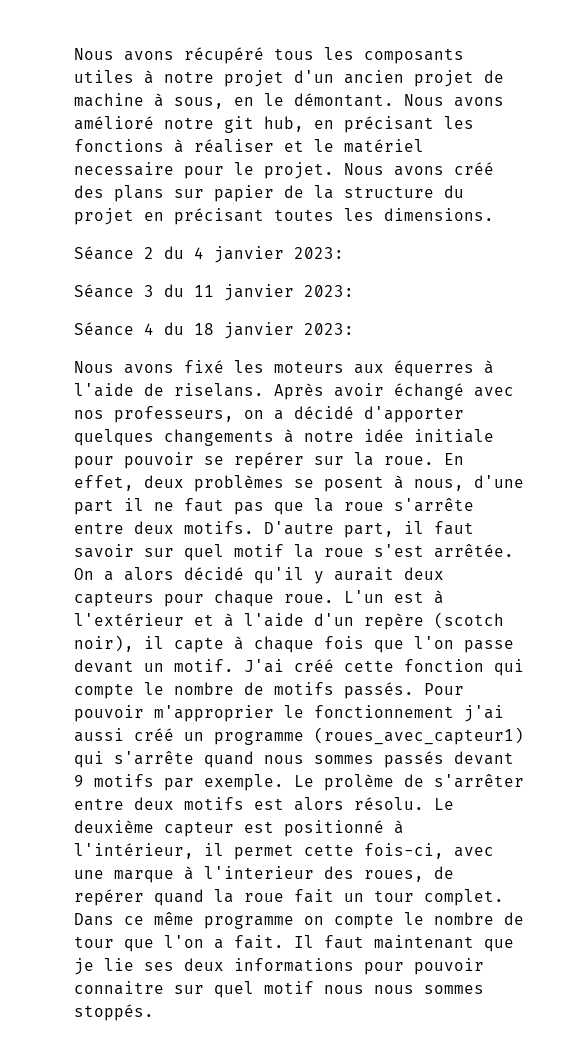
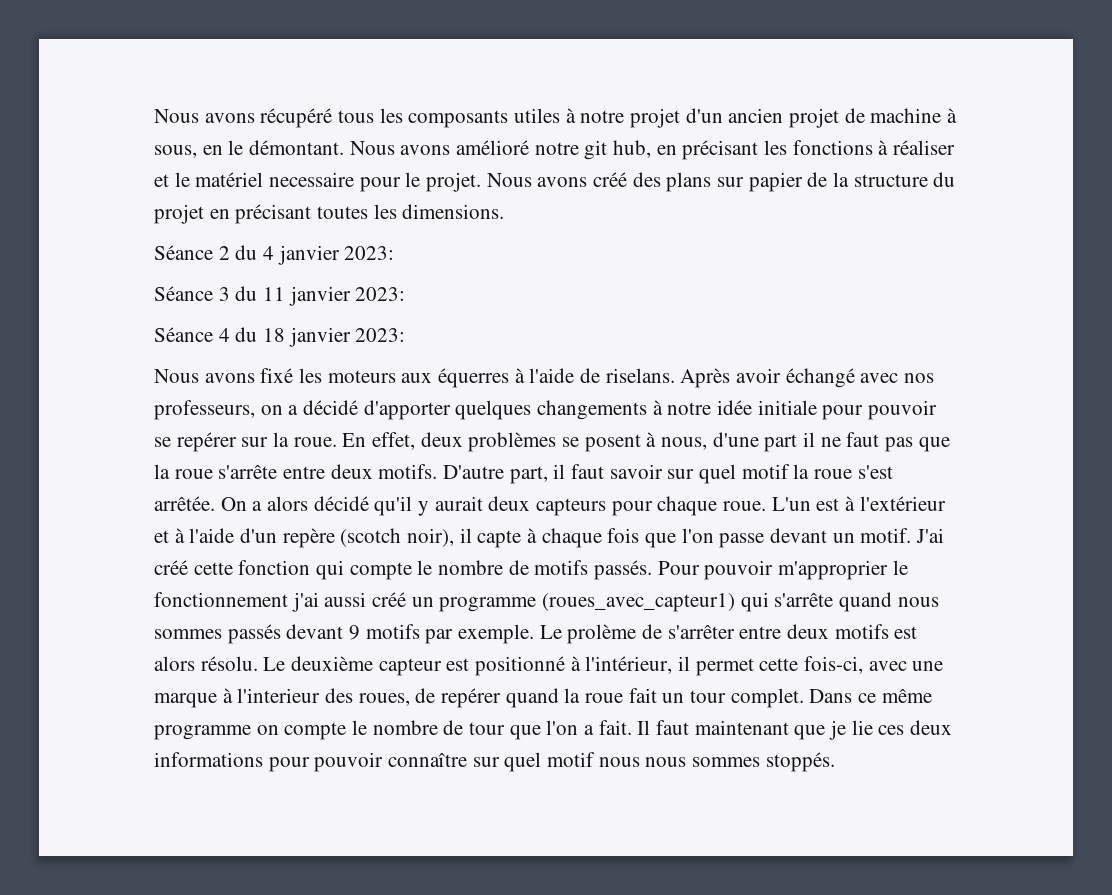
- Il faut maintenant que je lie ses deux informations pour pouvoir connaitre sur quel motif nous nous sommes stoppés.
+ Il faut maintenant que je lie ces deux informations pour pouvoir connaître sur quel motif nous nous sommes stoppés.

